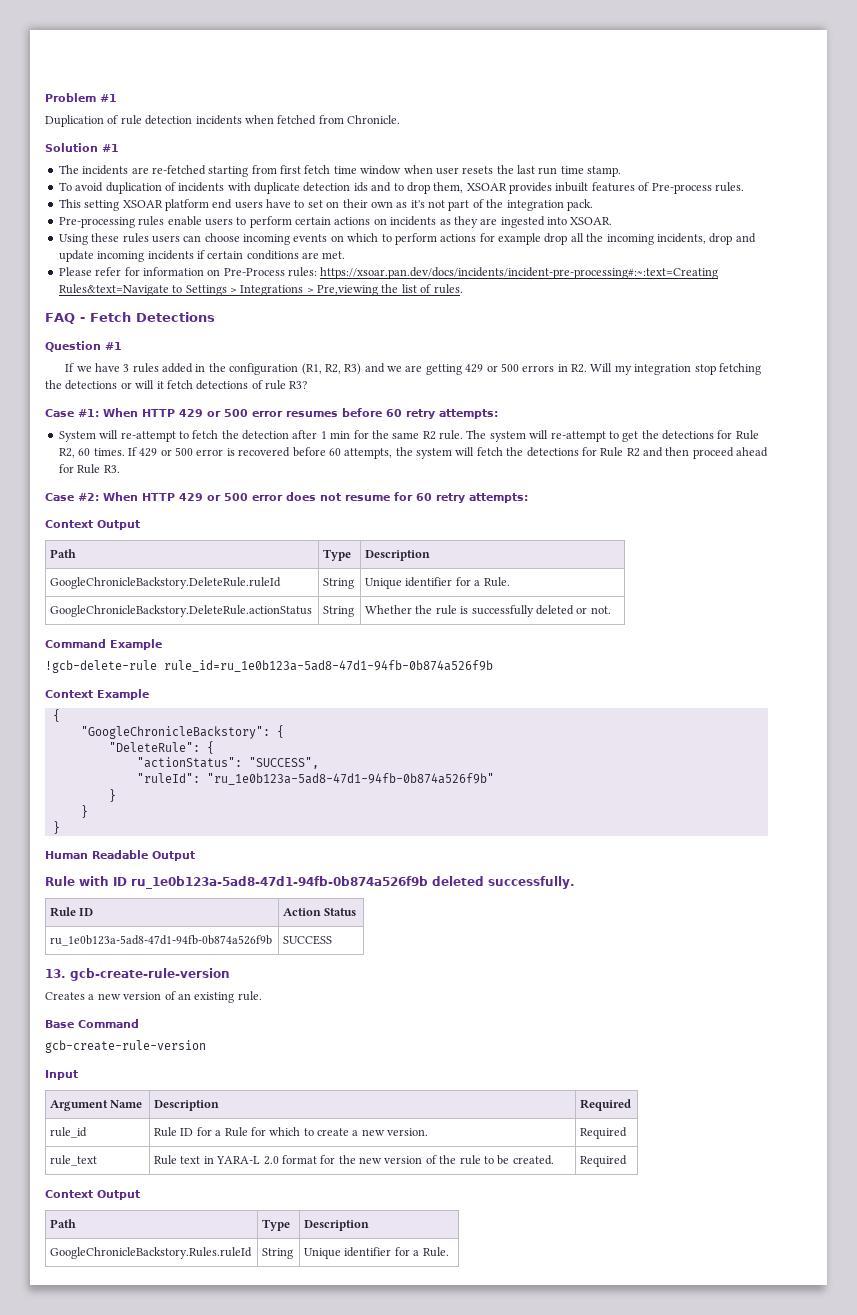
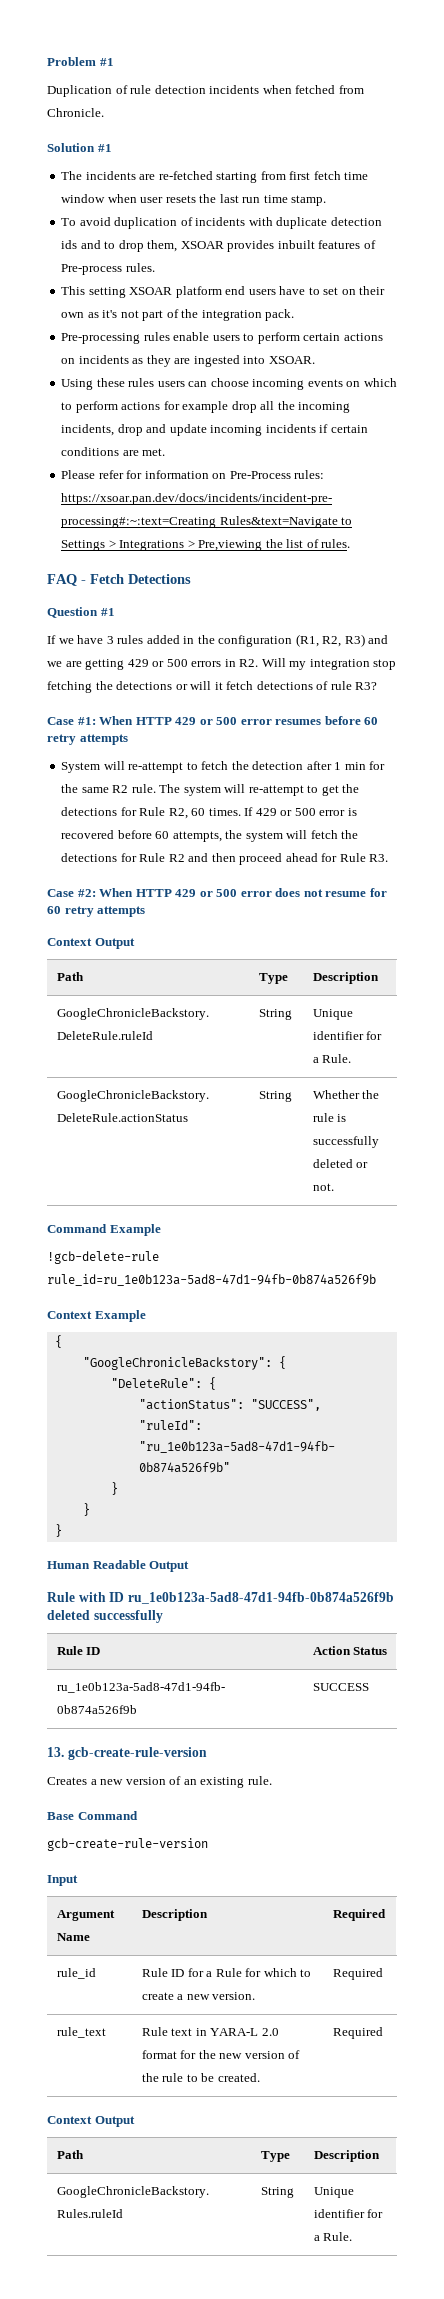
- Case #1: When HTTP 429 or 500 error resumes before 60 retry attempts:
+ Case #1: When HTTP 429 or 500 error resumes before 60 retry attempts
- Case #2: When HTTP 429 or 500 error does not resume for 60 retry attempts:
+ Case #2: When HTTP 429 or 500 error does not resume for 60 retry attempts
- Rule with ID ru_1e0b123a-5ad8-47d1-94fb-0b874a526f9b deleted successfully.
+ Rule with ID ru_1e0b123a-5ad8-47d1-94fb-0b874a526f9b deleted successfully

